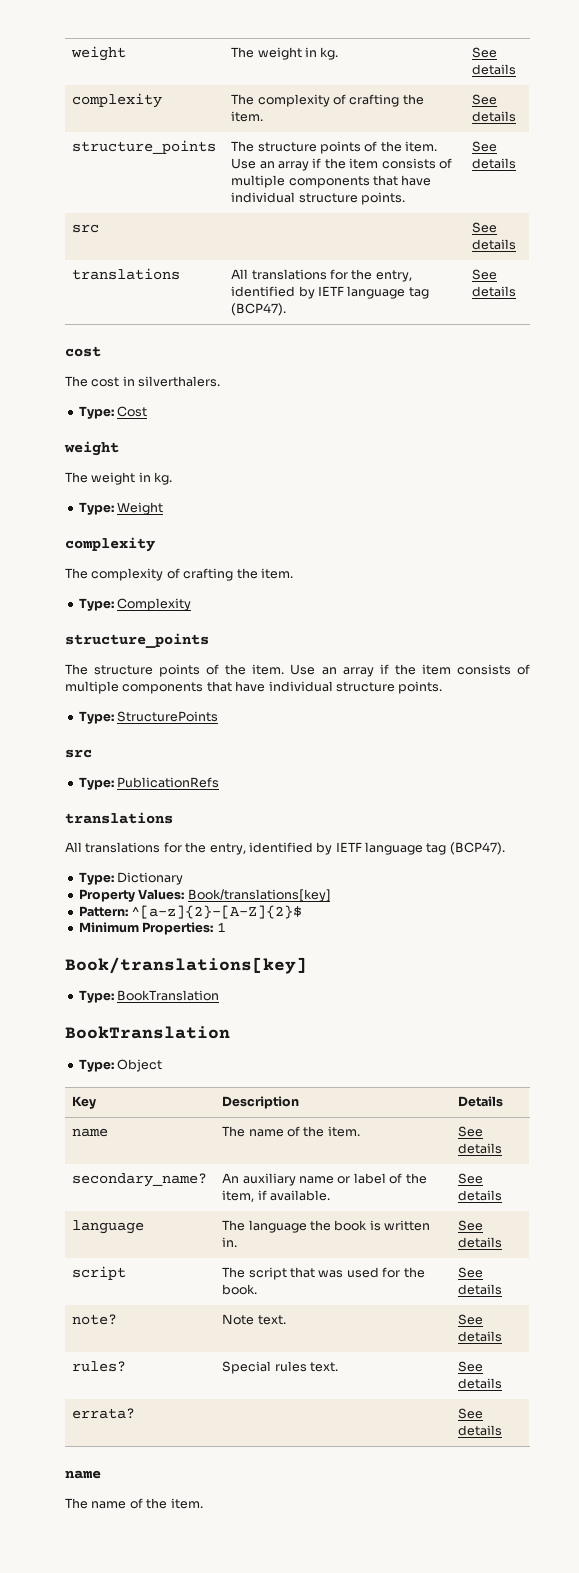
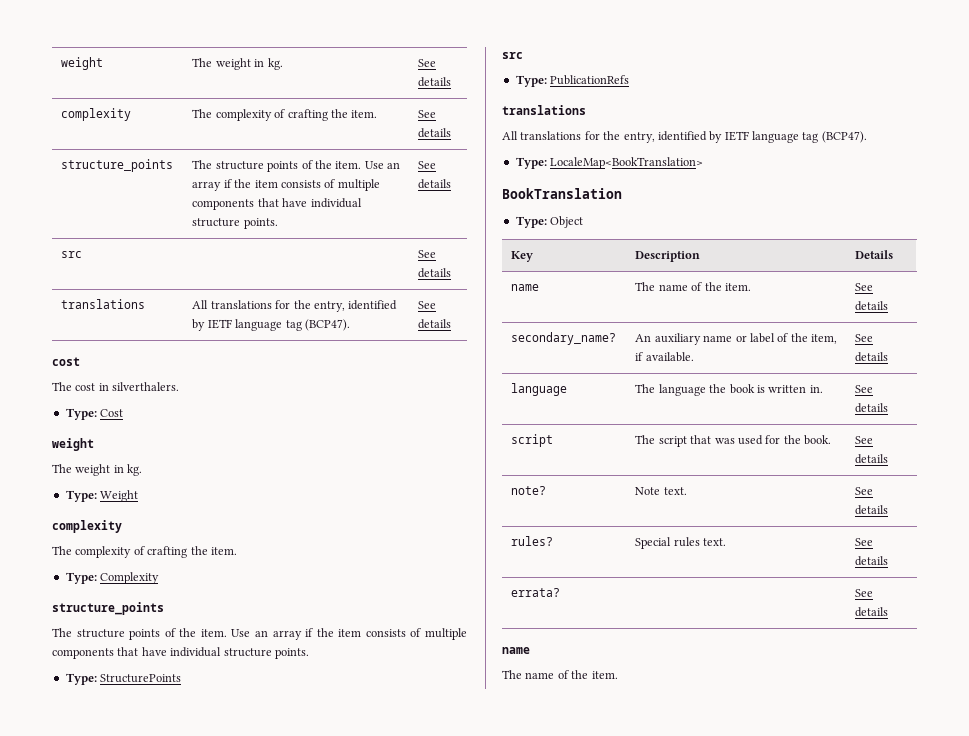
- Type: Dictionary
- Property Values: Book/translations[key]
- Pattern: ^[a-z]{2}-[A-Z]{2}$
- Minimum Properties: 1
- Book/translations[key]
- Type: BookTranslation
+ Type: LocaleMap<BookTranslation>

